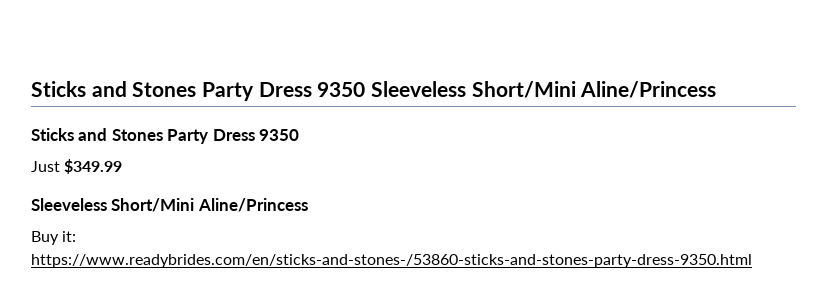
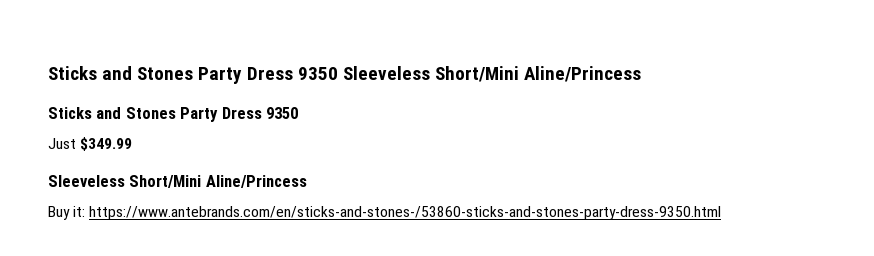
- Buy it: https://www.readybrides.com/en/sticks-and-stones-/53860-sticks-and-stones-party-dress-9350.html
+ Buy it: https://www.antebrands.com/en/sticks-and-stones-/53860-sticks-and-stones-party-dress-9350.html

